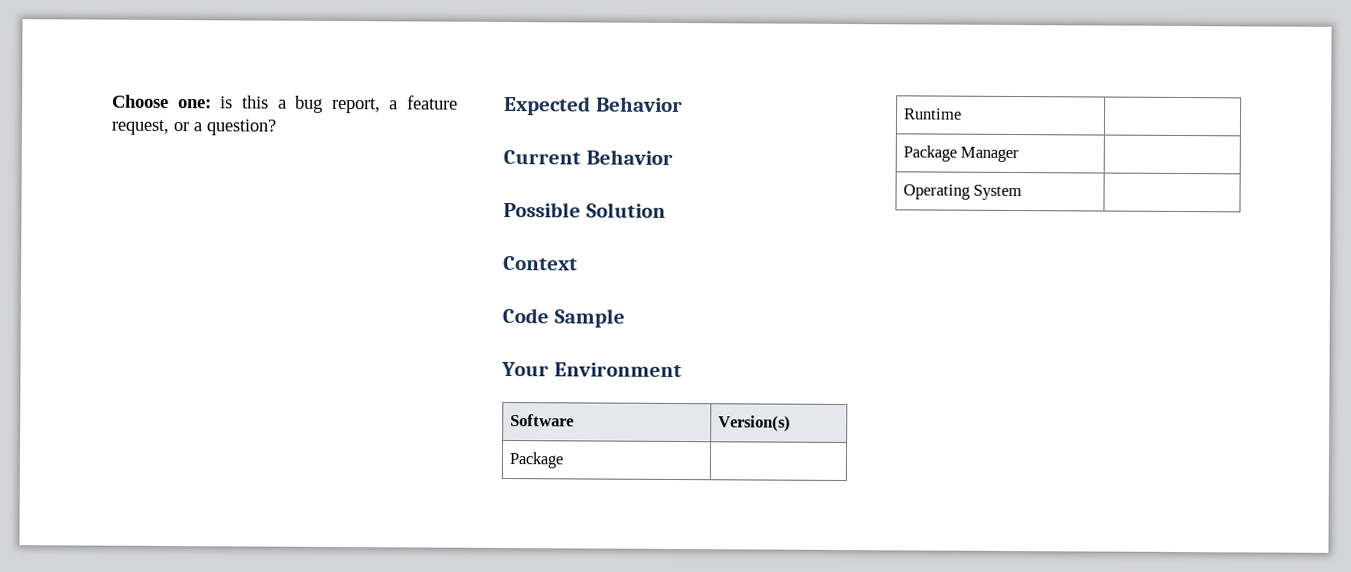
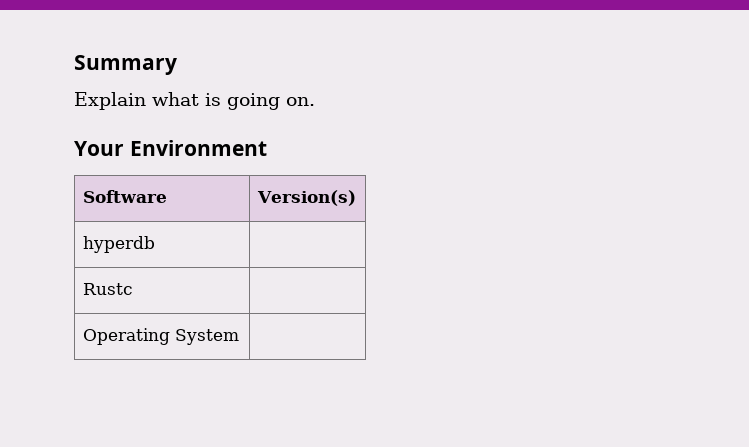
- Choose one: is this a bug report, a feature request, or a question?
- Expected Behavior
- Current Behavior
- Possible Solution
- Context
- Code Sample
+ Summary
+ Explain what is going on.
- Package |
- Runtime |
- Package Manager |
+ hyperdb |
+ Rustc |

